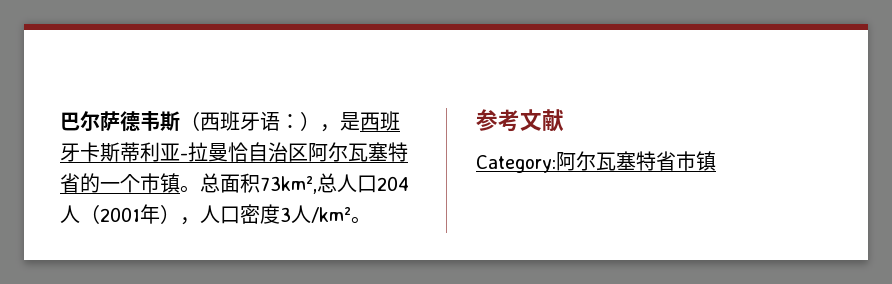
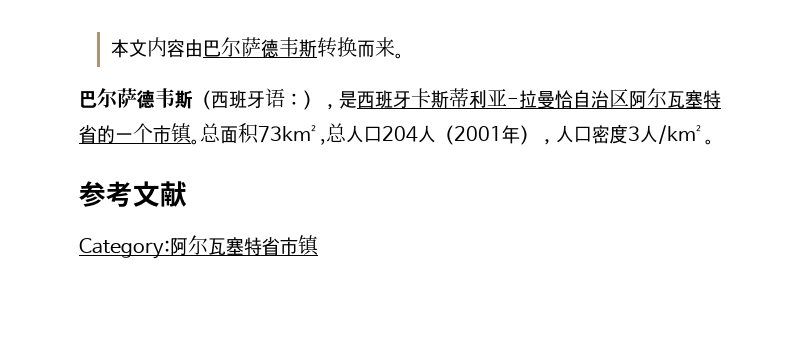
+ 本文内容由巴尔萨德韦斯转换而来。

